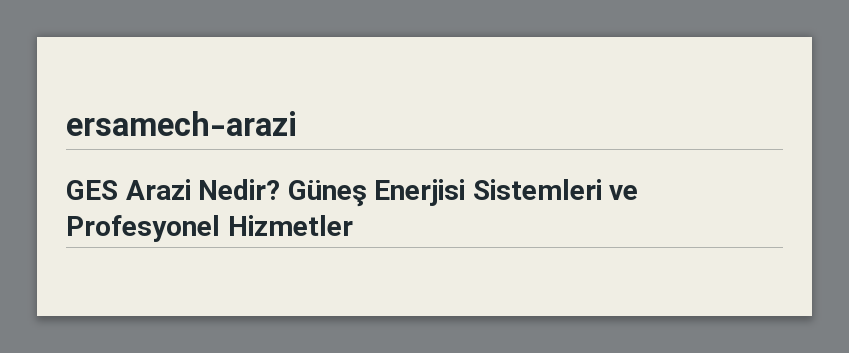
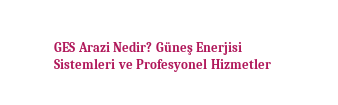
- ersamech-arazi

